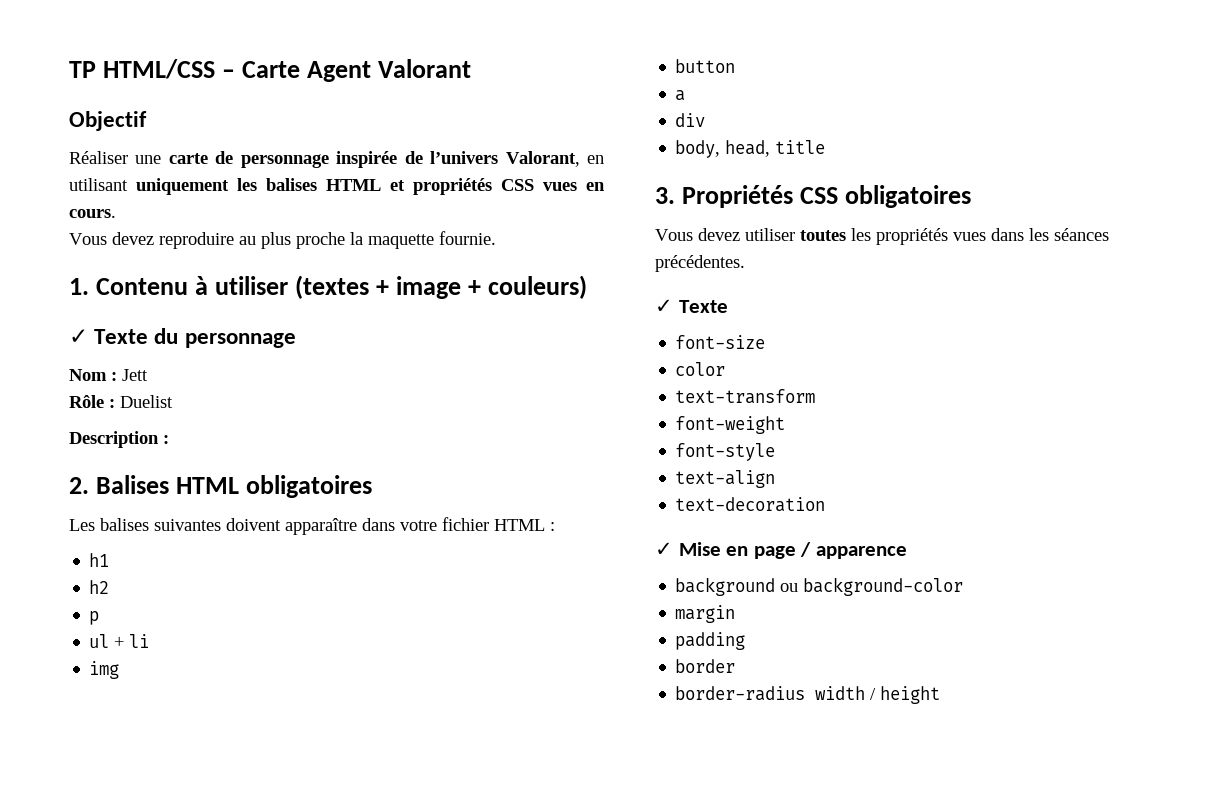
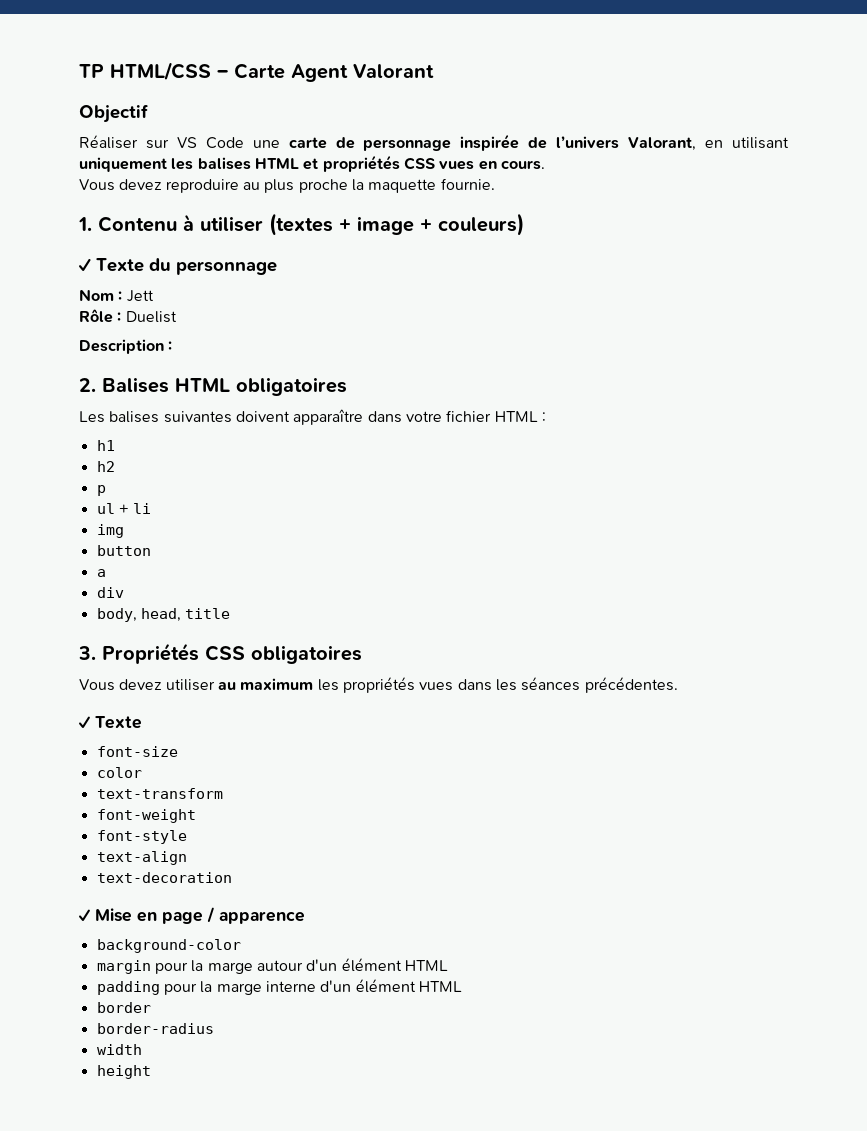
- Réaliser une carte de personnage inspirée de l’univers Valorant, en utilisant uniquement les balises HTML et propriétés CSS vues en cours.
+ Réaliser sur VS Code une carte de personnage inspirée de l’univers Valorant, en utilisant uniquement les balises HTML et propriétés CSS vues en cours.
- Vous devez utiliser toutes les propriétés vues dans les séances précédentes.
+ Vous devez utiliser au maximum les propriétés vues dans les séances précédentes.
- background ou background-color
+ background-color
- margin
- padding
+ margin pour la marge autour d'un élément HTML
+ padding pour la marge interne d'un élément HTML
- border-radius width / height
+ border-radius
+ width
+ height

